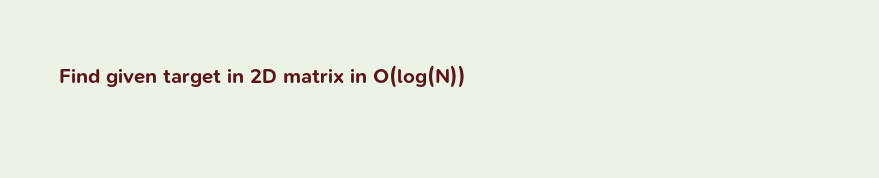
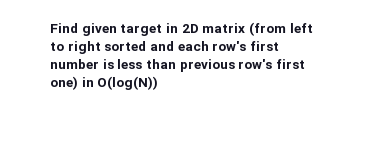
- Find given target in 2D matrix in O(log(N))
+ Find given target in 2D matrix (from left to right sorted and each row's first number is less than previous row's first one) in O(log(N))

